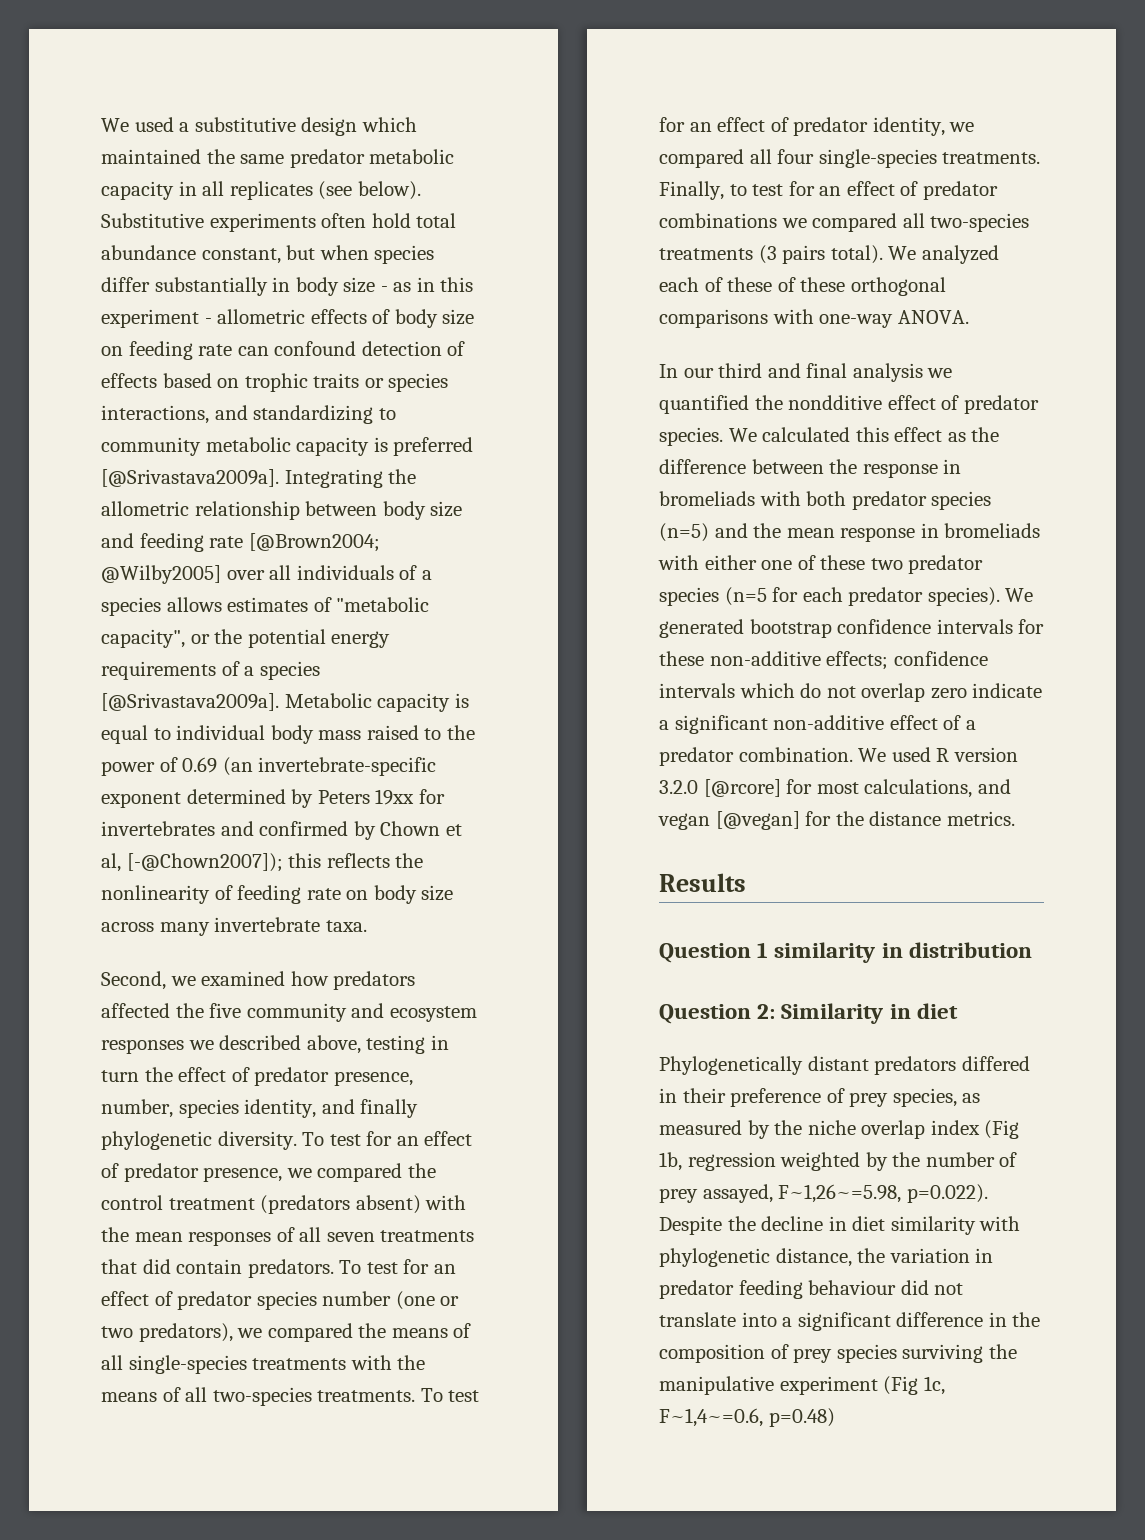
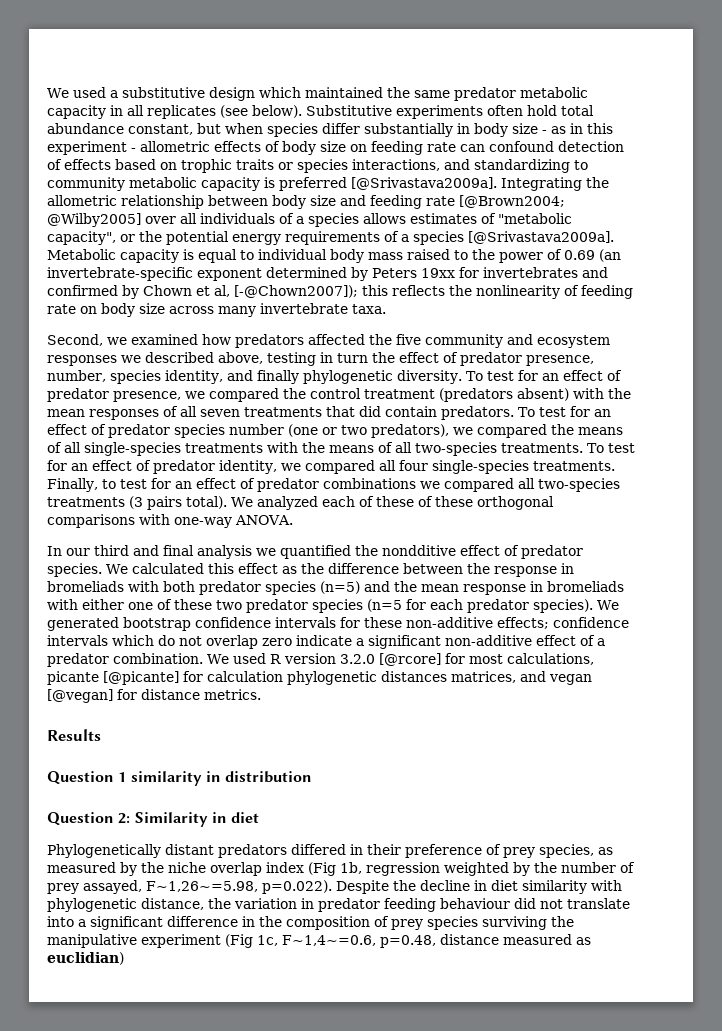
- We used R version 3.2.0 [@rcore] for most calculations, and vegan [@vegan] for the distance metrics.
+ We used R version 3.2.0 [@rcore] for most calculations, picante [@picante] for calculation phylogenetic distances matrices, and vegan [@vegan] for distance metrics.
- Phylogenetically distant predators differed in their preference of prey species, as measured by the niche overlap index (Fig 1b, regression weighted by the number of prey assayed, F~1,26~=5.98, p=0.022). Despite the decline in diet similarity with phylogenetic distance, the variation in predator feeding behaviour did not translate into a significant difference in the composition of prey species surviving the manipulative experiment (Fig 1c, F~1,4~=0.6, p=0.48)
+ Phylogenetically distant predators differed in their preference of prey species, as measured by the niche overlap index (Fig 1b, regression weighted by the number of prey assayed, F~1,26~=5.98, p=0.022). Despite the decline in diet similarity with phylogenetic distance, the variation in predator feeding behaviour did not translate into a significant difference in the composition of prey species surviving the manipulative experiment (Fig 1c, F~1,4~=0.6, p=0.48, distance measured as euclidian)

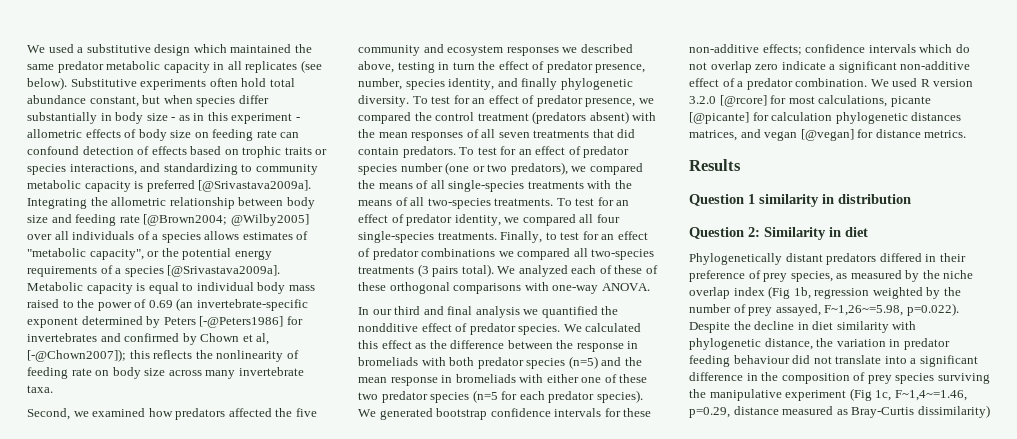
- Metabolic capacity is equal to individual body mass raised to the power of 0.69 (an invertebrate-specific exponent determined by Peters 19xx for invertebrates and confirmed by Chown et al, [-@Chown2007]); this reflects the nonlinearity of feeding rate on body size across many invertebrate taxa.
+ Metabolic capacity is equal to individual body mass raised to the power of 0.69 (an invertebrate-specific exponent determined by Peters [-@Peters1986] for invertebrates and confirmed by Chown et al, [-@Chown2007]); this reflects the nonlinearity of feeding rate on body size across many invertebrate taxa.
- Phylogenetically distant predators differed in their preference of prey species, as measured by the niche overlap index (Fig 1b, regression weighted by the number of prey assayed, F~1,26~=5.98, p=0.022). Despite the decline in diet similarity with phylogenetic distance, the variation in predator feeding behaviour did not translate into a significant difference in the composition of prey species surviving the manipulative experiment (Fig 1c, F~1,4~=0.6, p=0.48, distance measured as euclidian)
+ Phylogenetically distant predators differed in their preference of prey species, as measured by the niche overlap index (Fig 1b, regression weighted by the number of prey assayed, F~1,26~=5.98, p=0.022). Despite the decline in diet similarity with phylogenetic distance, the variation in predator feeding behaviour did not translate into a significant difference in the composition of prey species surviving the manipulative experiment (Fig 1c, F~1,4~=1.46, p=0.29, distance measured as Bray-Curtis dissimilarity)

